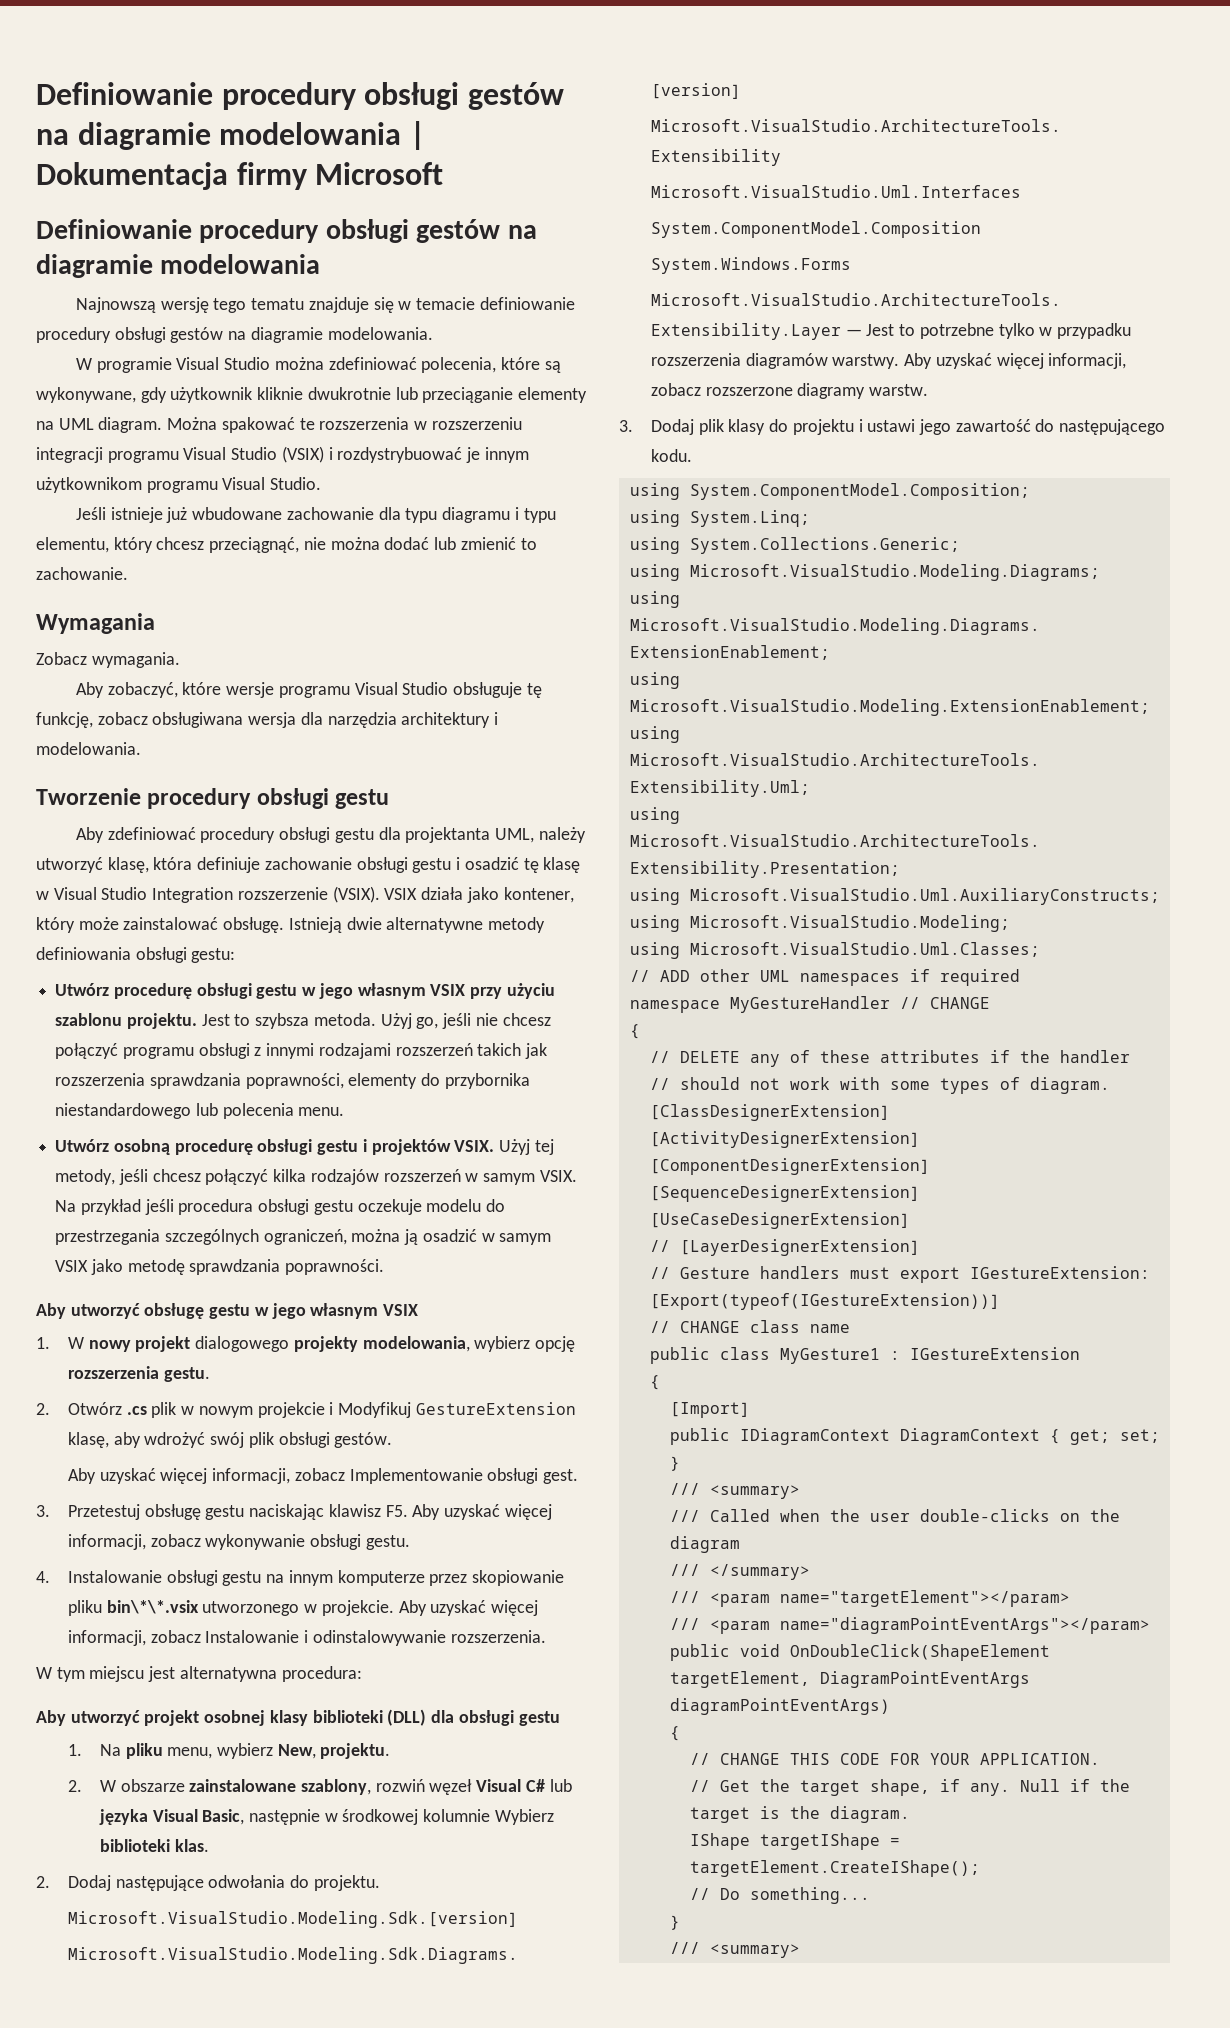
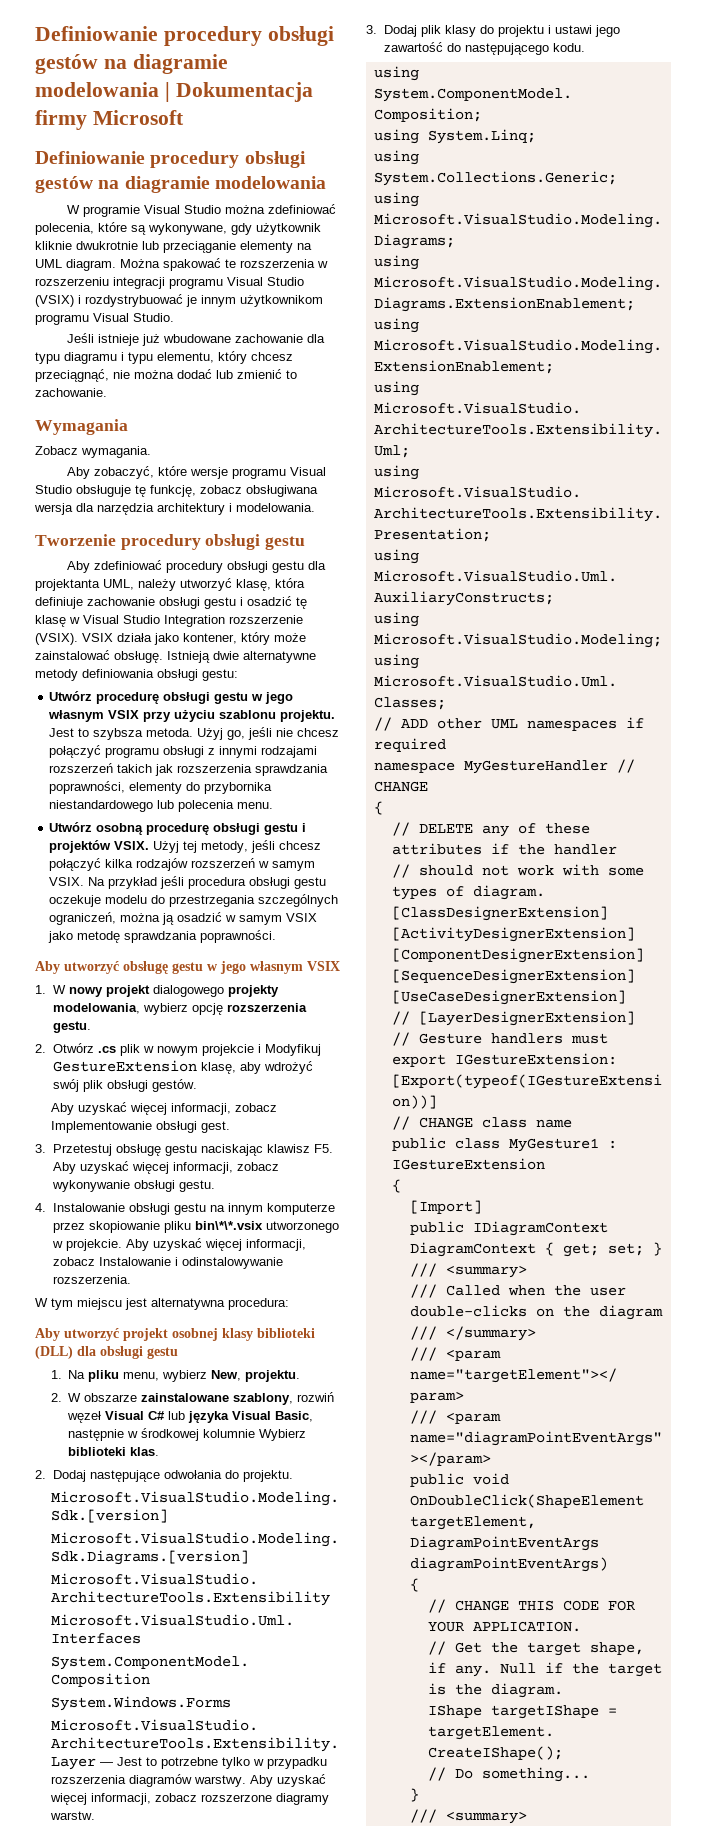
- Najnowszą wersję tego tematu znajduje się w temacie definiowanie procedury obsługi gestów na diagramie modelowania.

